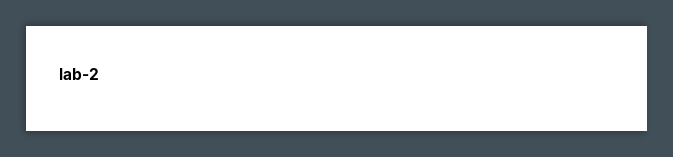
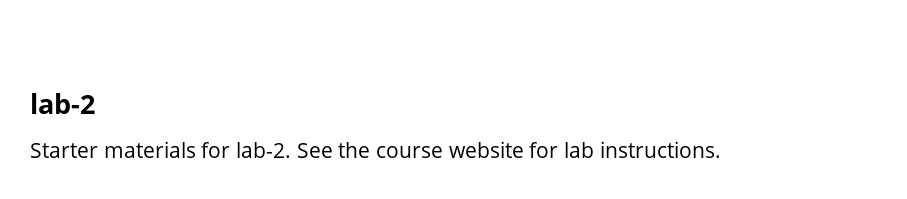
+ Starter materials for lab-2. See the course website for lab instructions.

